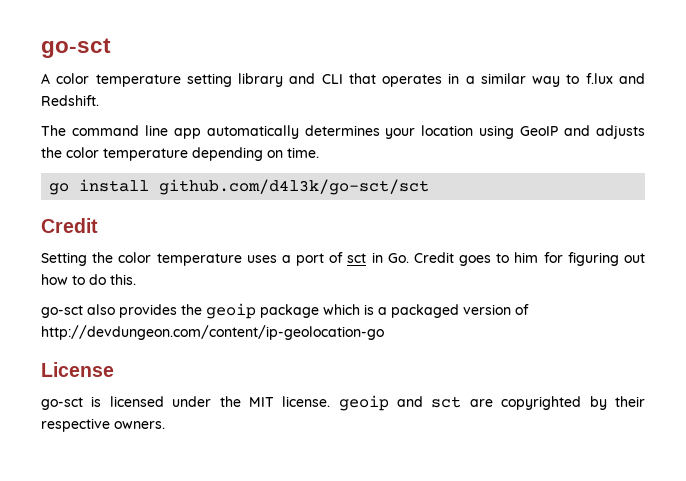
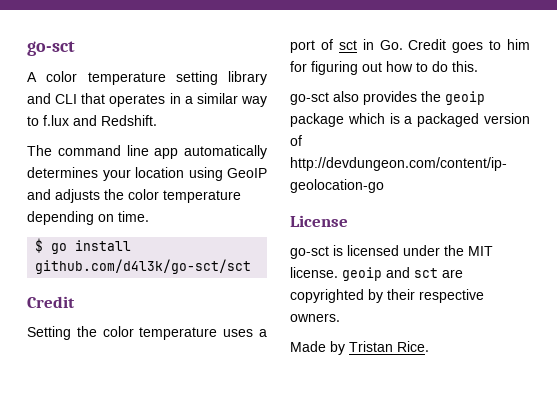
- go install github.com/d4l3k/go-sct/sct
+ $ go install github.com/d4l3k/go-sct/sct
+ Made by Tristan Rice.

